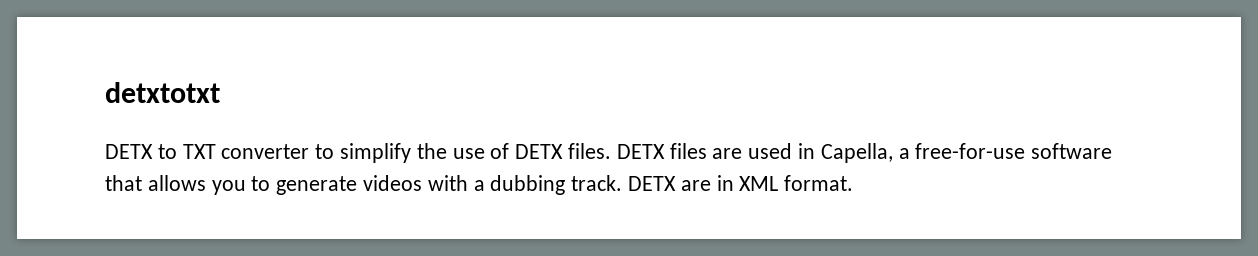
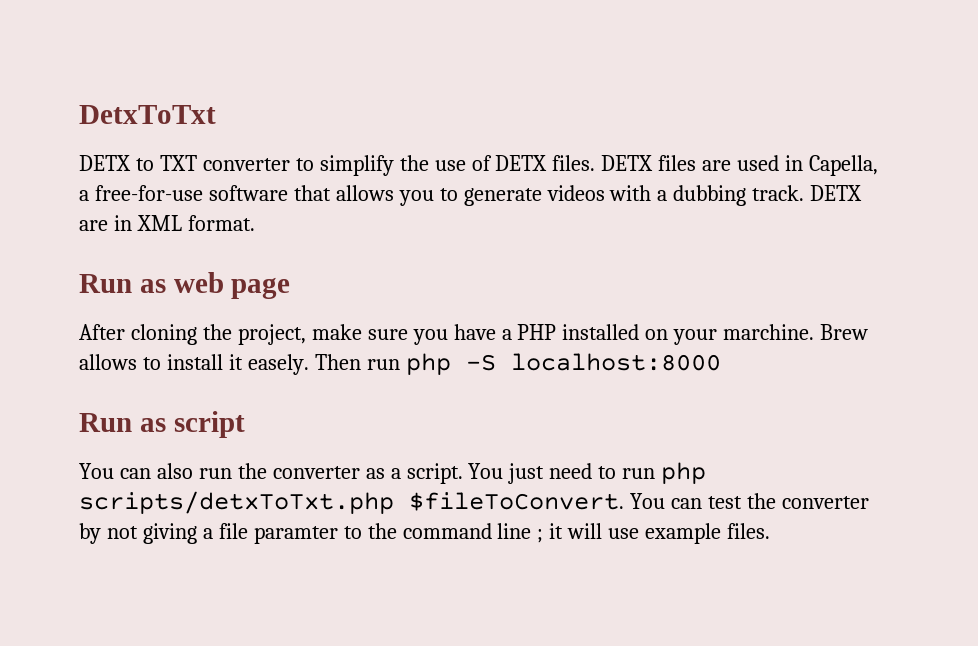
- detxtotxt
+ DetxToTxt
+ Run as web page
+ After cloning the project, make sure you have a PHP installed on your marchine. Brew allows to install it easely. Then run php -S localhost:8000
+ Run as script
+ You can also run the converter as a script. You just need to run php scripts/detxToTxt.php $fileToConvert. You can test the converter by not giving a file paramter to the command line ; it will use example files.

